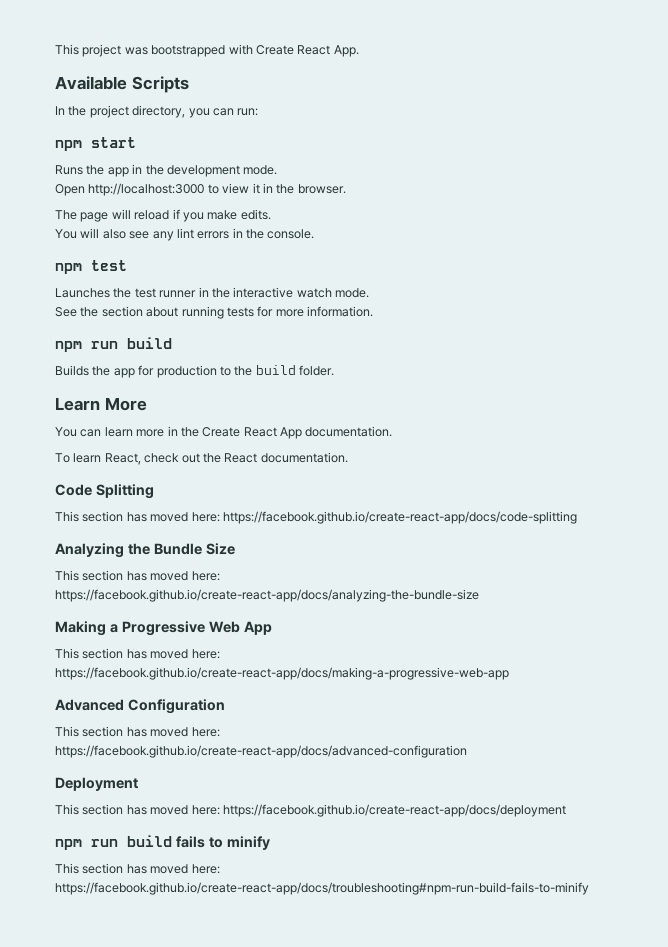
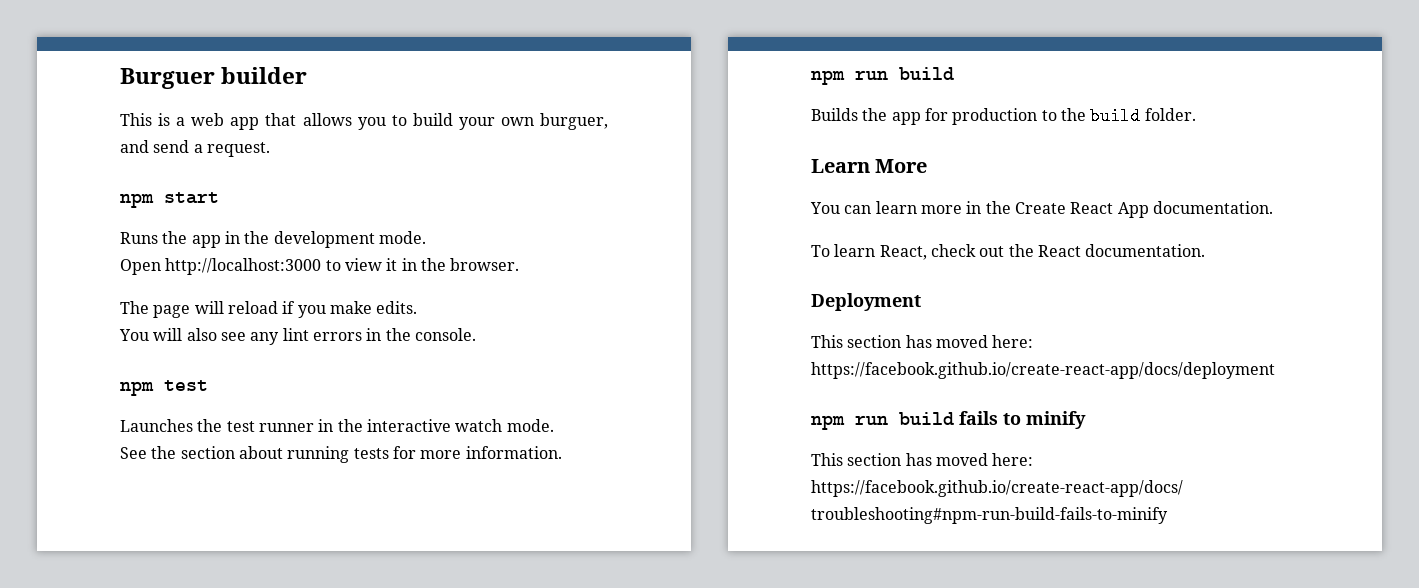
- This project was bootstrapped with Create React App.
- Available Scripts
- In the project directory, you can run:
+ Burguer builder
+ This is a web app that allows you to build your own burguer, and send a request.
- Code Splitting
- This section has moved here: https://facebook.github.io/create-react-app/docs/code-splitting
- Analyzing the Bundle Size
- This section has moved here: https://facebook.github.io/create-react-app/docs/analyzing-the-bundle-size
- Making a Progressive Web App
- This section has moved here: https://facebook.github.io/create-react-app/docs/making-a-progressive-web-app
- Advanced Configuration
- This section has moved here: https://facebook.github.io/create-react-app/docs/advanced-configuration

